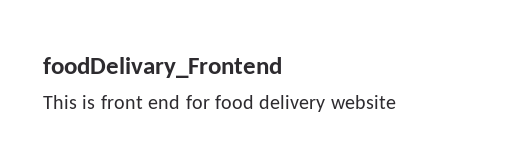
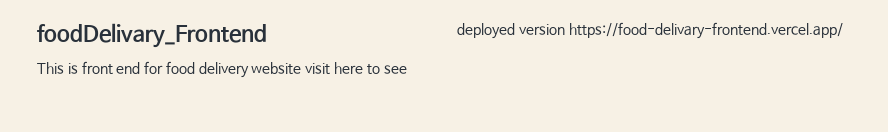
- This is front end for food delivery website
+ This is front end for food delivery website visit here to see deployed version https://food-delivary-frontend.vercel.app/

